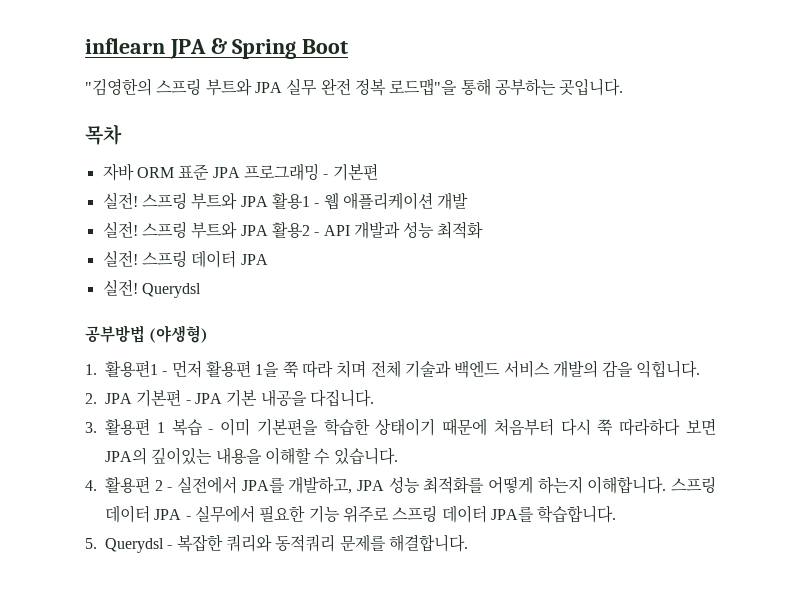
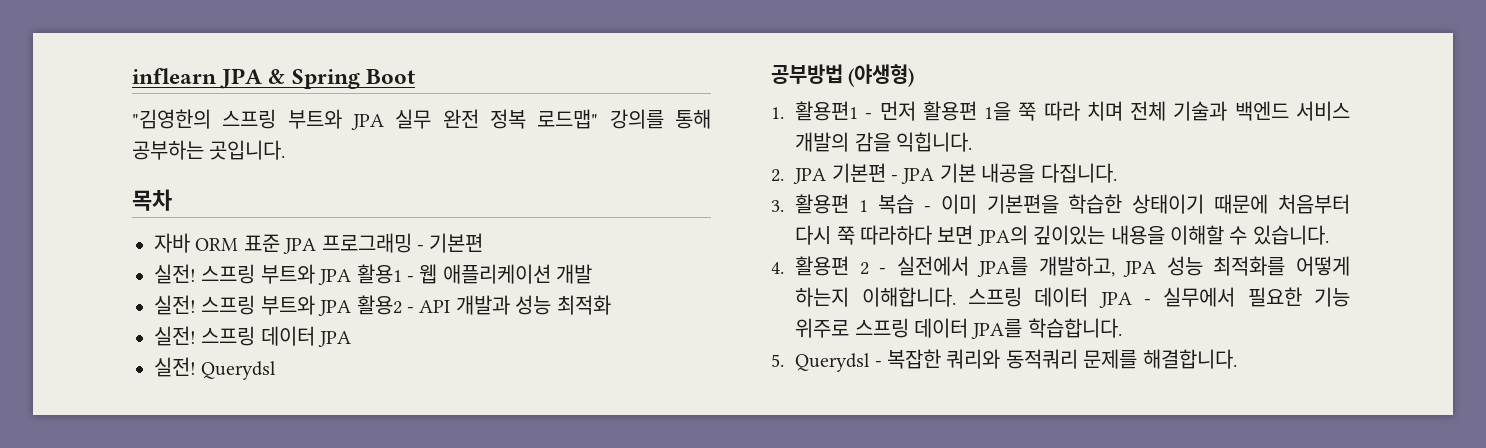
- "김영한의 스프링 부트와 JPA 실무 완전 정복 로드맵"을 통해 공부하는 곳입니다.
+ "김영한의 스프링 부트와 JPA 실무 완전 정복 로드맵" 강의를 통해 공부하는 곳입니다.

